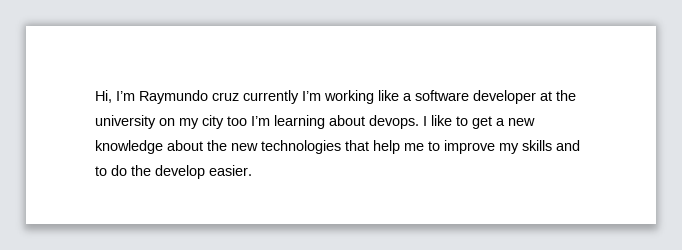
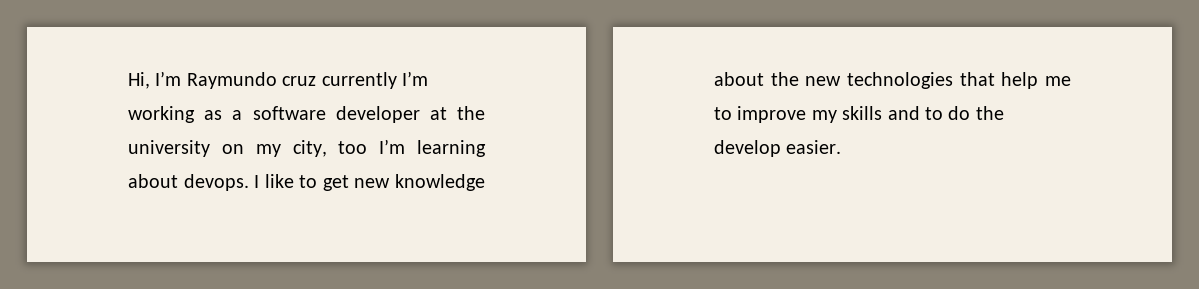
- Hi, I’m Raymundo cruz currently I’m working like a software developer at the university on my city too I’m learning about devops.
+ Hi, I’m Raymundo cruz currently I’m working as a software developer at the university on my city, too I’m learning about devops.
- I like to get a new knowledge about the new technologies that help me to improve my skills and to do the develop easier.
+ I like to get new knowledge about the new technologies that help me to improve my skills and to do the develop easier.

